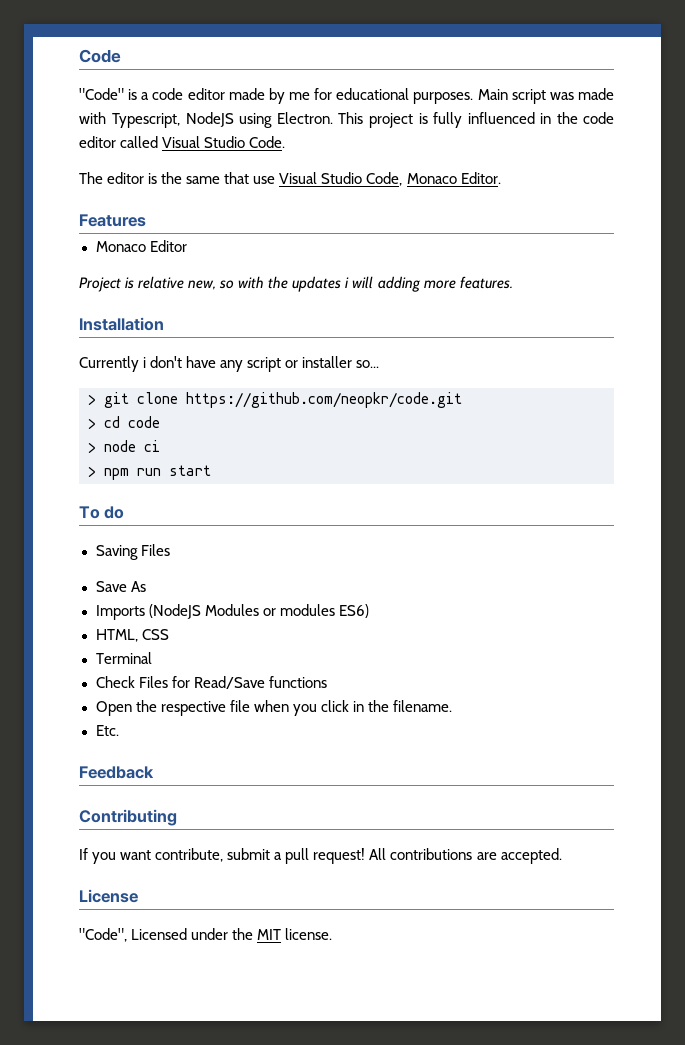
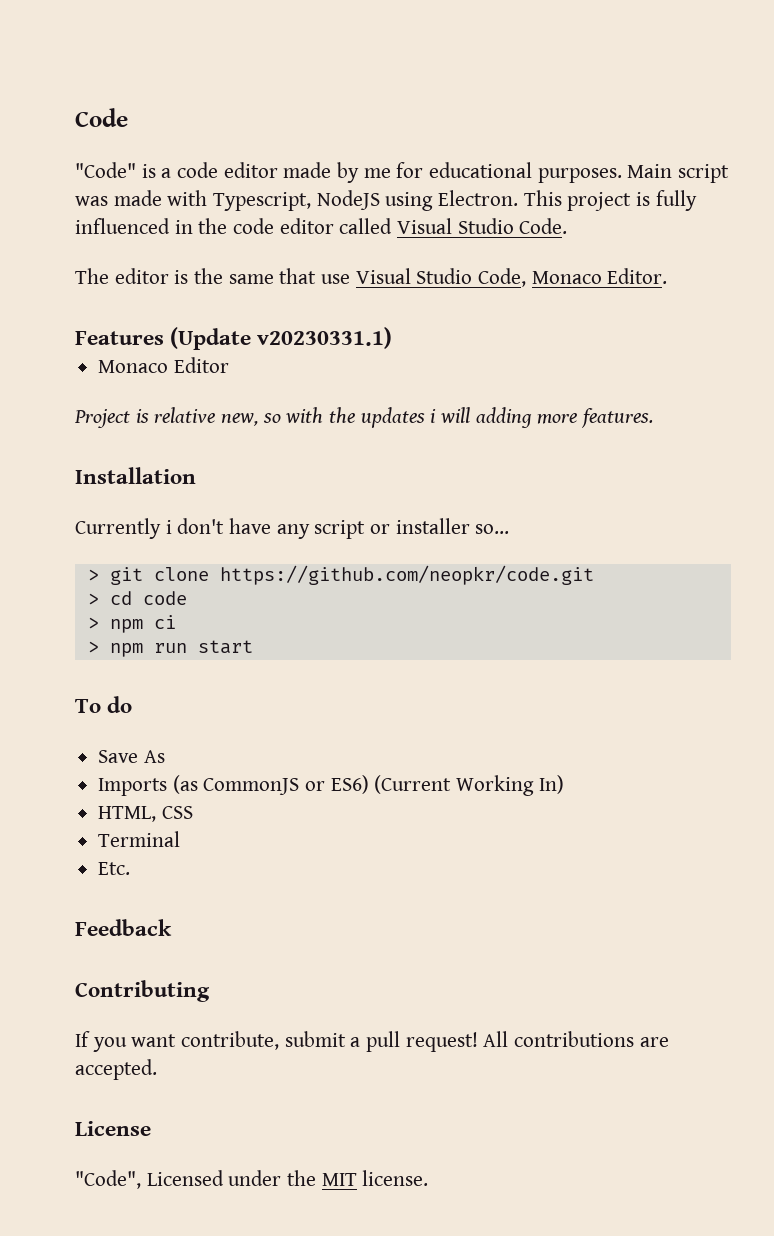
- Features
+ Features (Update v20230331.1)
- > node ci
+ > npm ci
- Saving Files
- Imports (NodeJS Modules or modules ES6)
+ Imports (as CommonJS or ES6) (Current Working In)
  HTML, CSS
  Terminal
- Check Files for Read/Save functions
- Open the respective file when you click in the filename.

